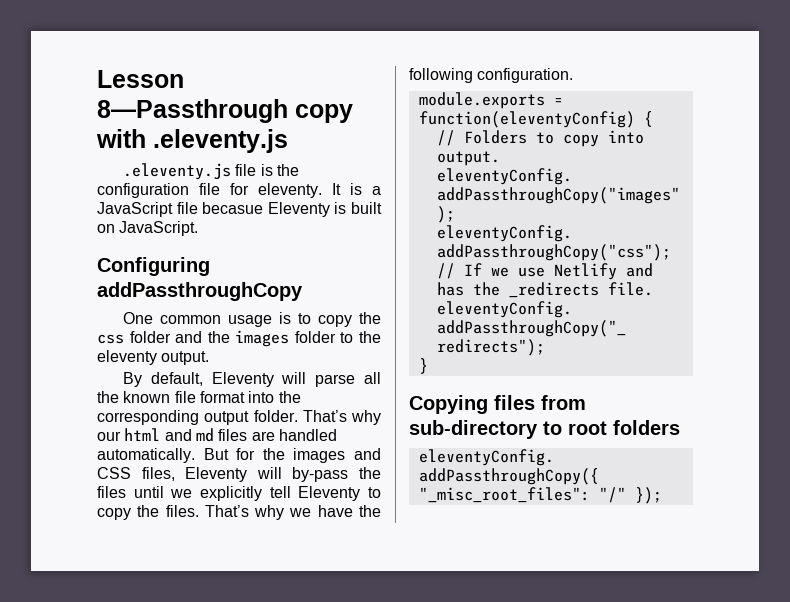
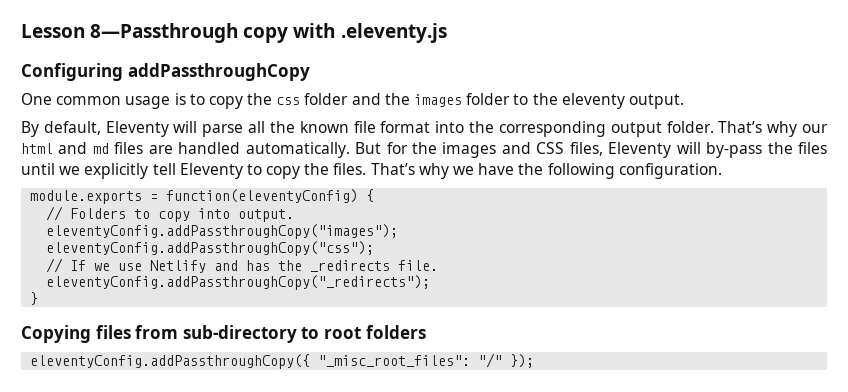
- .eleventy.js file is the configuration file for eleventy. It is a JavaScript file becasue Eleventy is built on JavaScript.

